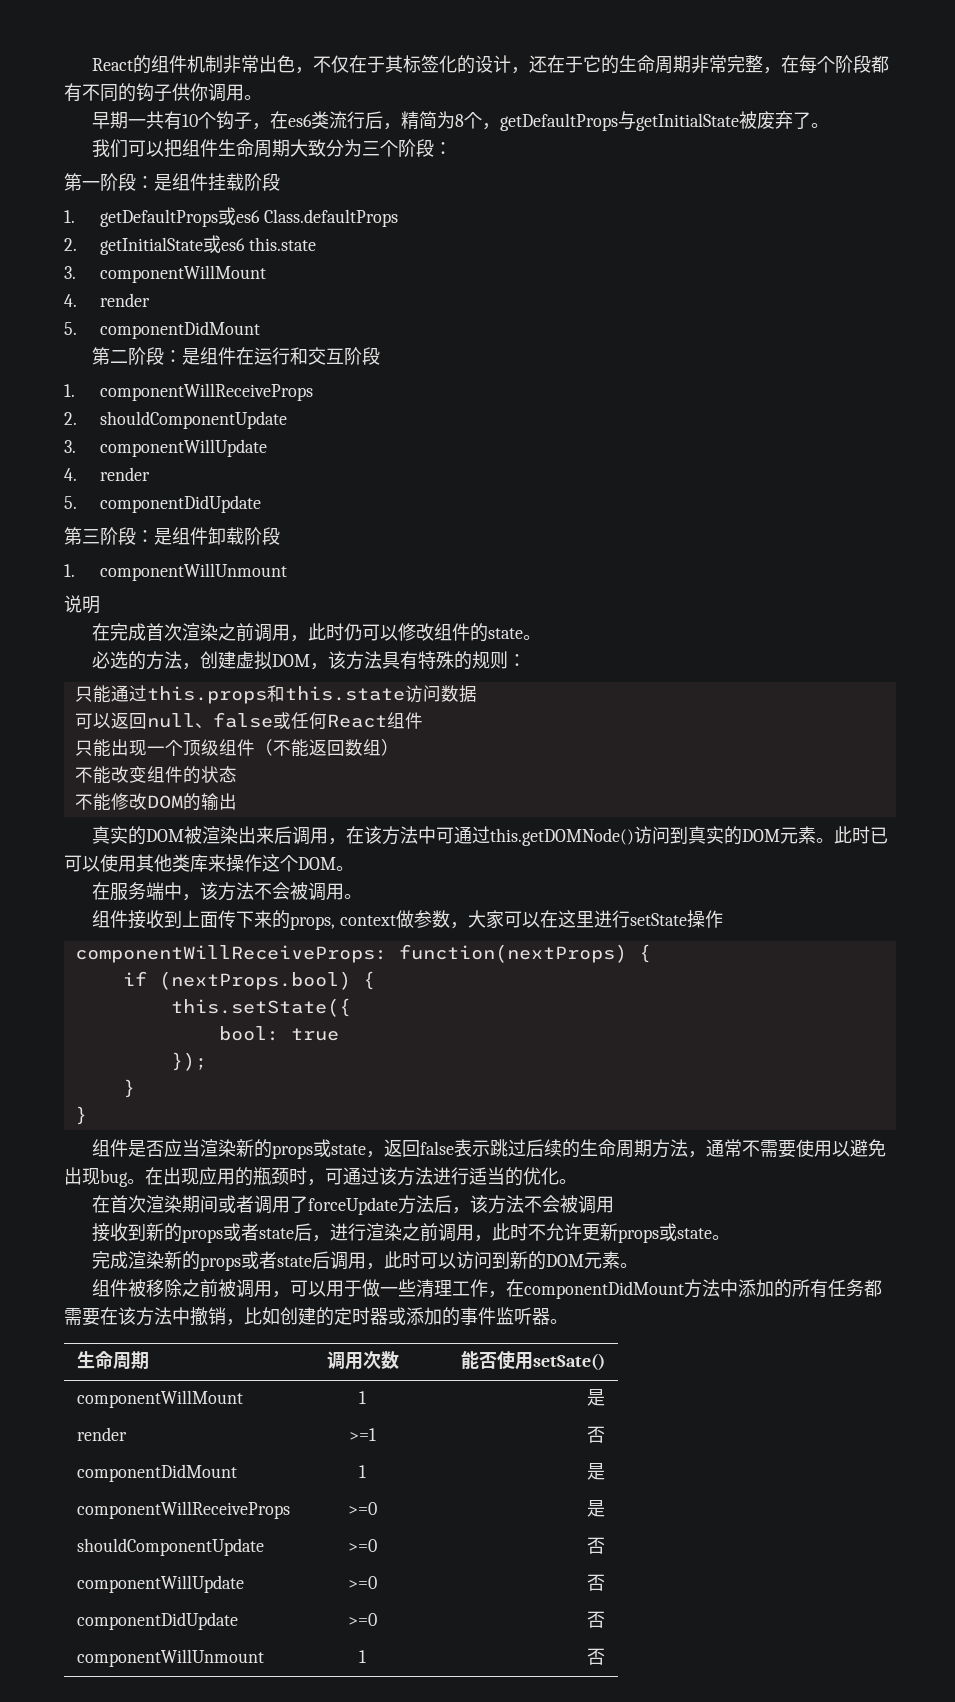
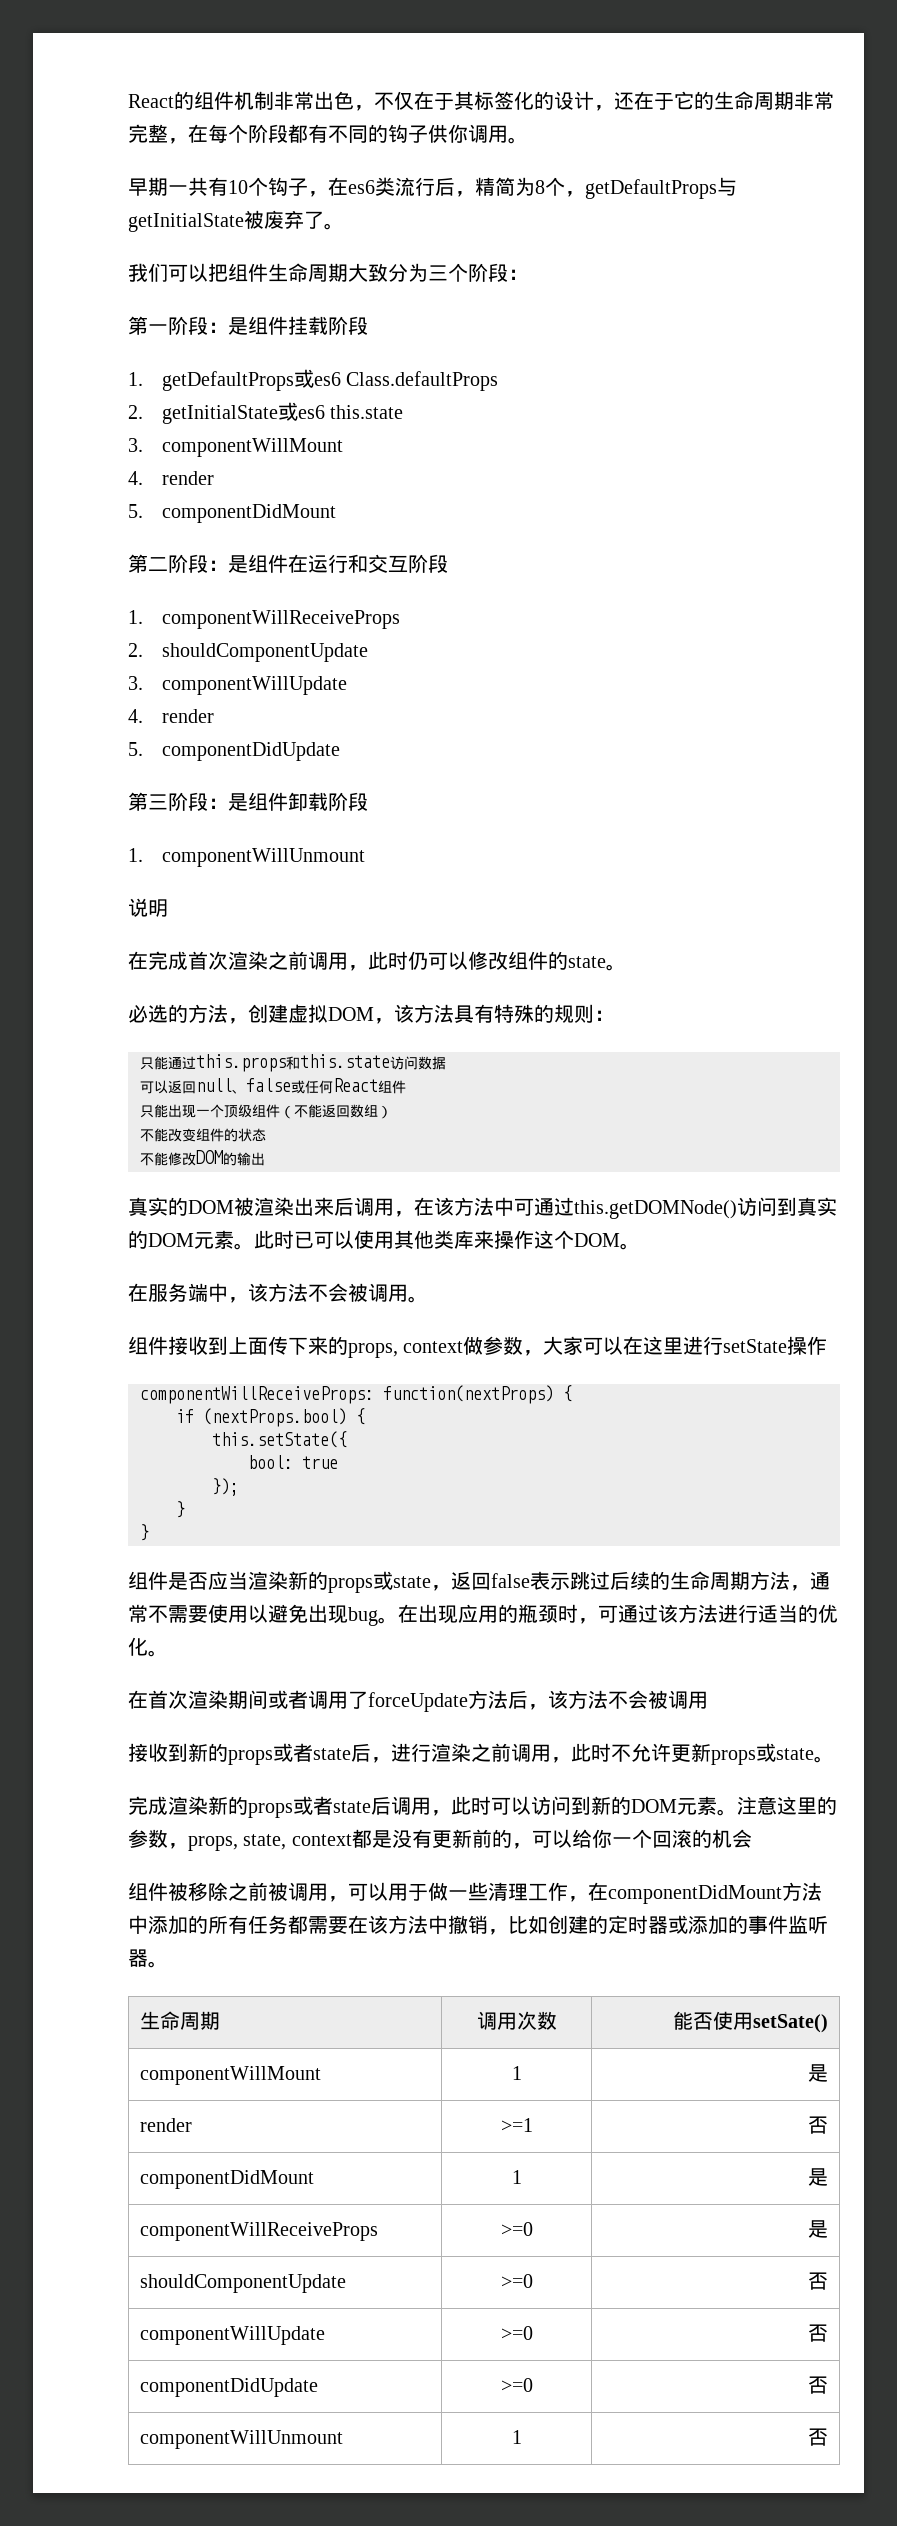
+ 注意这里的参数，props, state, context都是没有更新前的，可以给你一个回滚的机会

